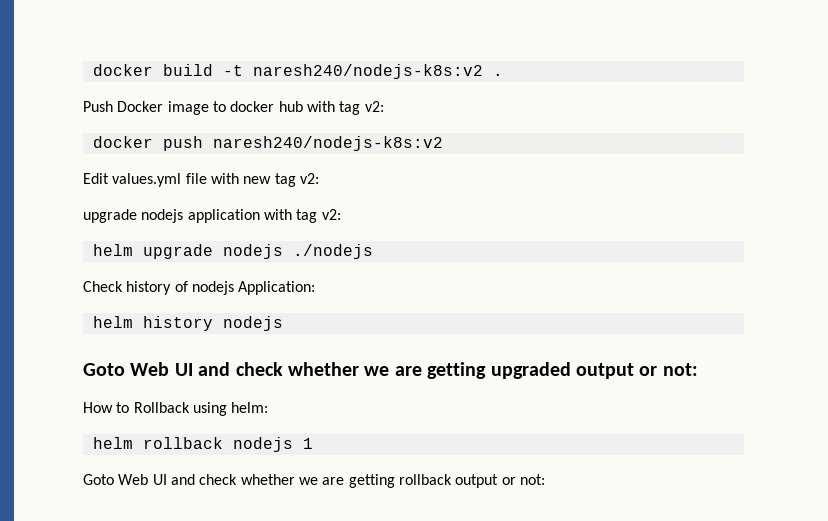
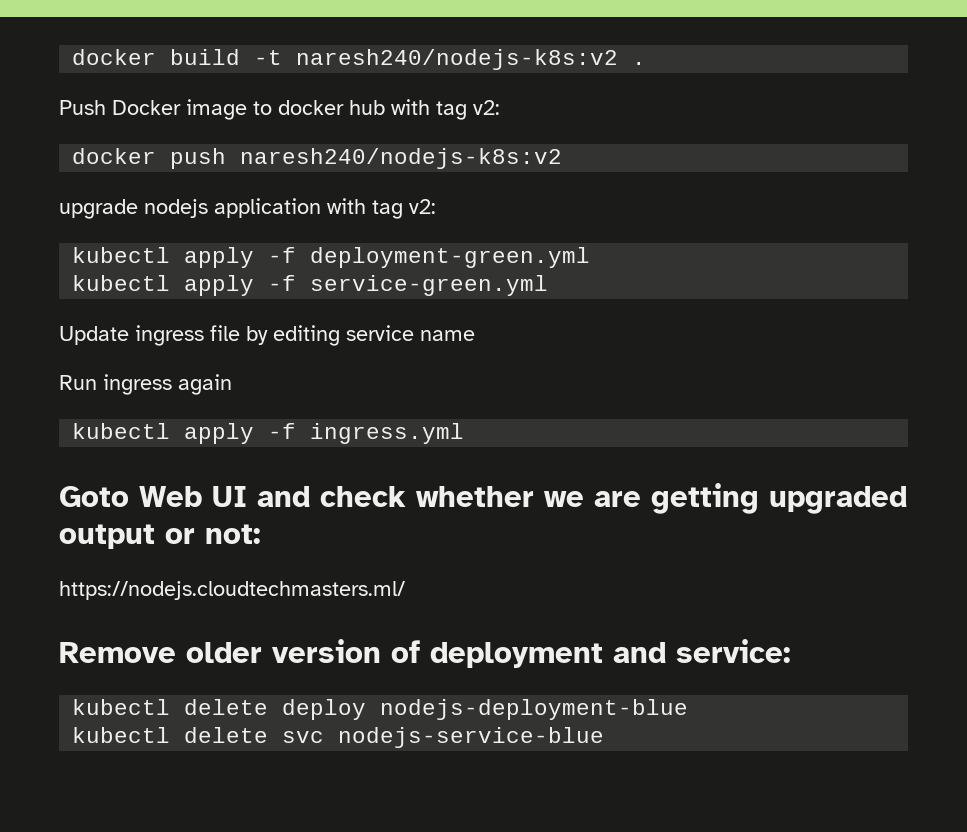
- Edit values.yml file with new tag v2:
- helm upgrade nodejs ./nodejs
- Check history of nodejs Application:
- helm history nodejs
+ kubectl apply -f deployment-green.yml
+ kubectl apply -f service-green.yml
+ Update ingress file by editing service name
+ Run ingress again
+ kubectl apply -f ingress.yml
- How to Rollback using helm:
- helm rollback nodejs 1
- Goto Web UI and check whether we are getting rollback output or not:
+ https://nodejs.cloudtechmasters.ml/
+ Remove older version of deployment and service:
+ kubectl delete deploy nodejs-deployment-blue
+ kubectl delete svc nodejs-service-blue

